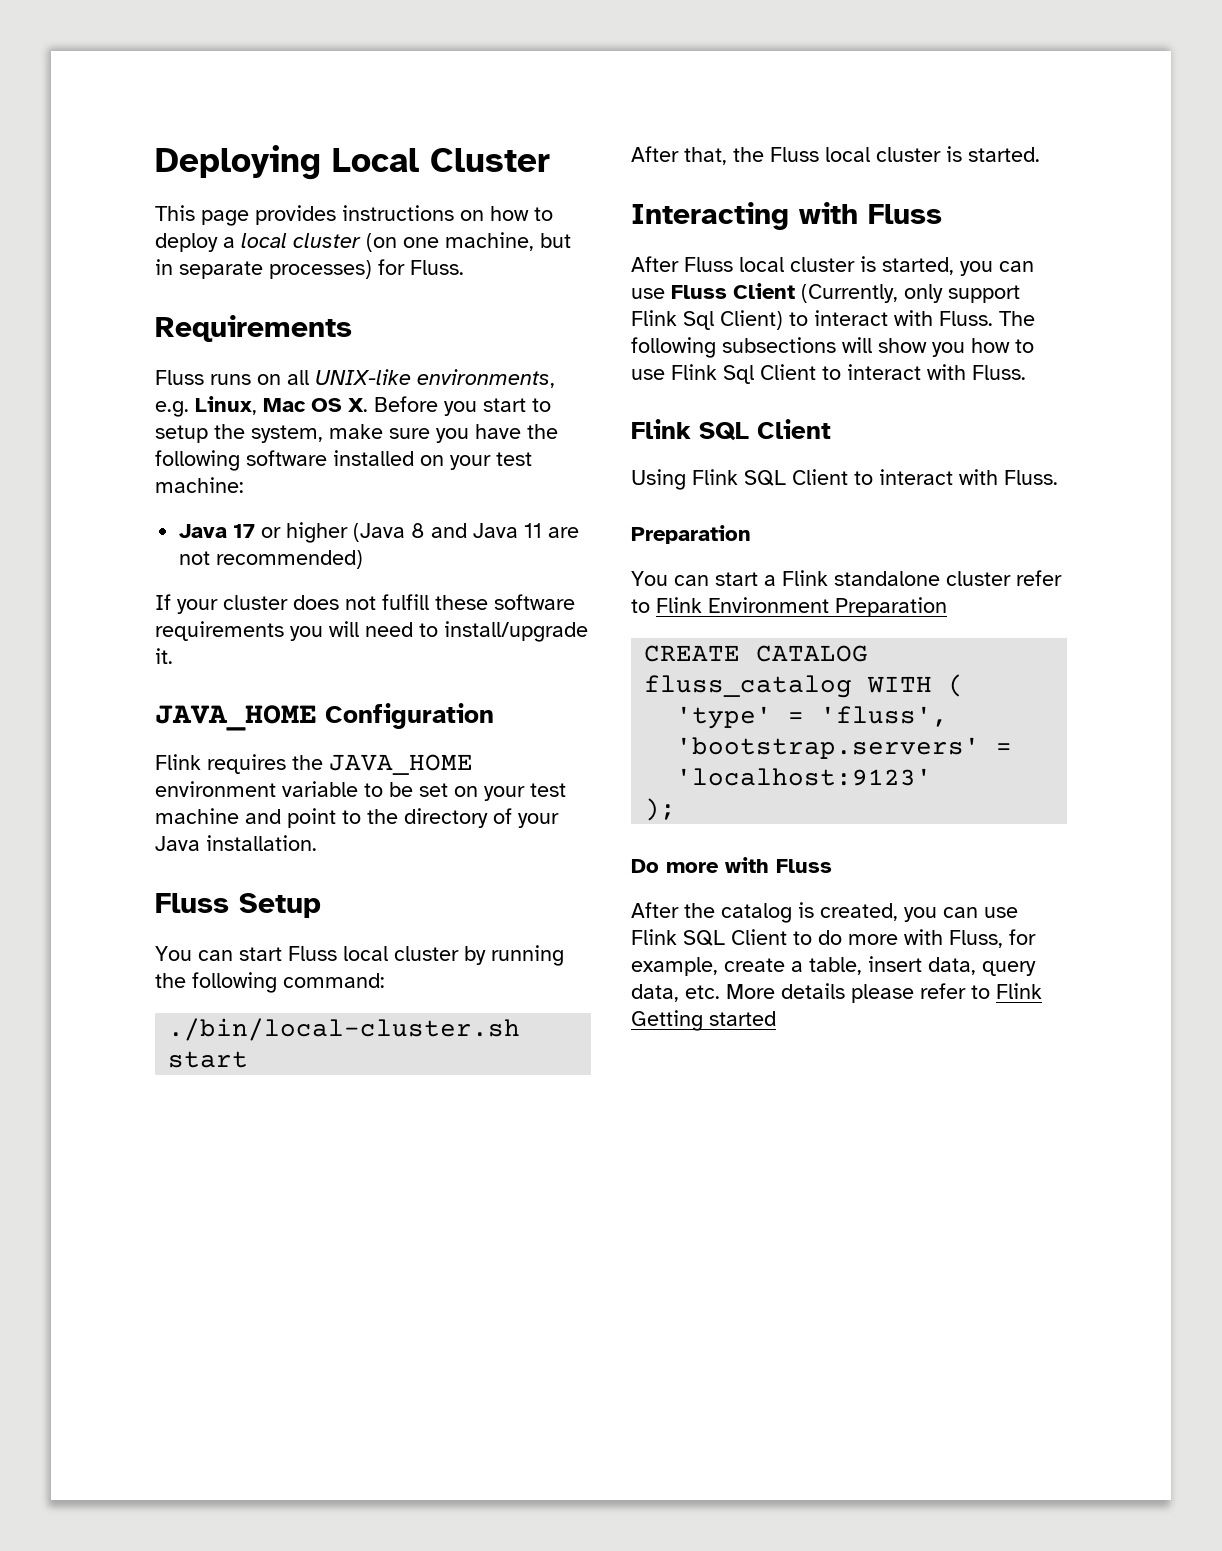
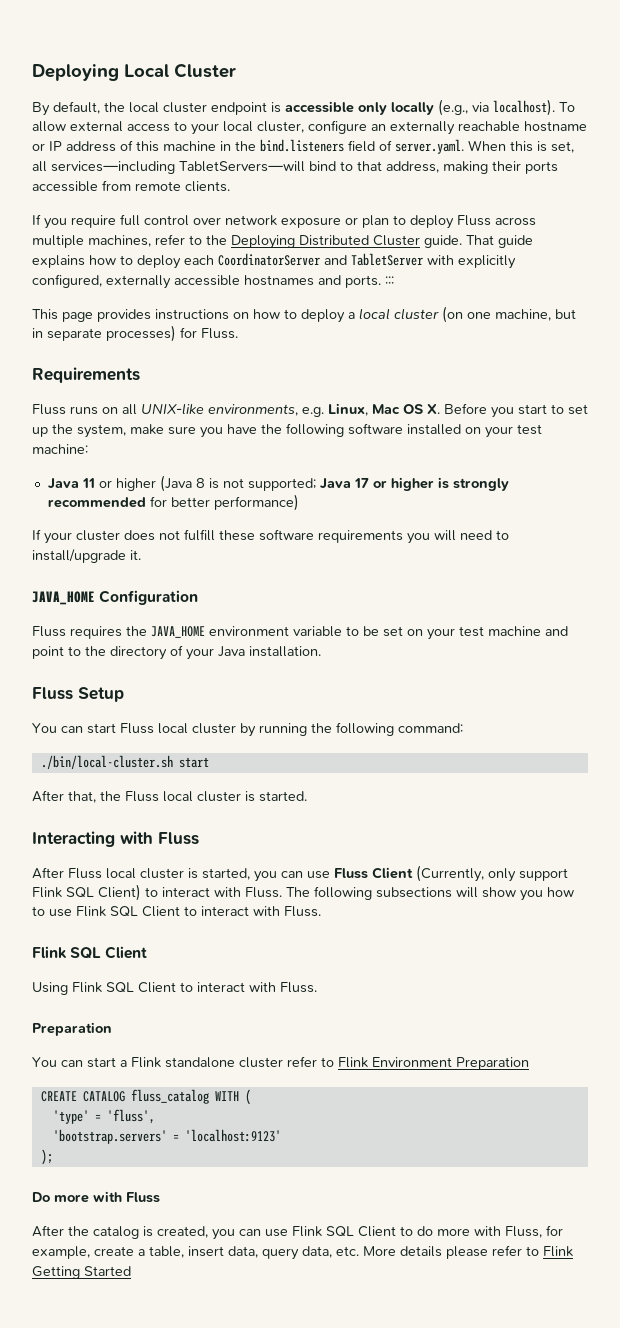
+ By default, the local cluster endpoint is accessible only locally (e.g., via localhost). To allow external access to your local cluster, configure an externally reachable hostname or IP address of this machine in the bind.listeners field of server.yaml. When this is set, all services—including TabletServers—will bind to that address, making their ports accessible from remote clients.
+ If you require full control over network exposure or plan to deploy Fluss across multiple machines, refer to the Deploying Distributed Cluster guide. That guide explains how to deploy each CoordinatorServer and TabletServer with explicitly configured, externally accessible hostnames and ports. :::
- Fluss runs on all UNIX-like environments, e.g. Linux, Mac OS X. Before you start to setup the system, make sure you have the following software installed on your test machine:
+ Fluss runs on all UNIX-like environments, e.g. Linux, Mac OS X. Before you start to set up the system, make sure you have the following software installed on your test machine:
- Java 17 or higher (Java 8 and Java 11 are not recommended)
+ Java 11 or higher (Java 8 is not supported; Java 17 or higher is strongly recommended for better performance)
- Flink requires the JAVA_HOME environment variable to be set on your test machine and point to the directory of your Java installation.
+ Fluss requires the JAVA_HOME environment variable to be set on your test machine and point to the directory of your Java installation.
- After Fluss local cluster is started, you can use Fluss Client (Currently, only support Flink Sql Client) to interact with Fluss.
+ After Fluss local cluster is started, you can use Fluss Client (Currently, only support Flink SQL Client) to interact with Fluss.
- The following subsections will show you how to use Flink Sql Client to interact with Fluss.
+ The following subsections will show you how to use Flink SQL Client to interact with Fluss.
- After the catalog is created, you can use Flink SQL Client to do more with Fluss, for example, create a table, insert data, query data, etc. More details please refer to Flink Getting started
+ After the catalog is created, you can use Flink SQL Client to do more with Fluss, for example, create a table, insert data, query data, etc. More details please refer to Flink Getting Started

